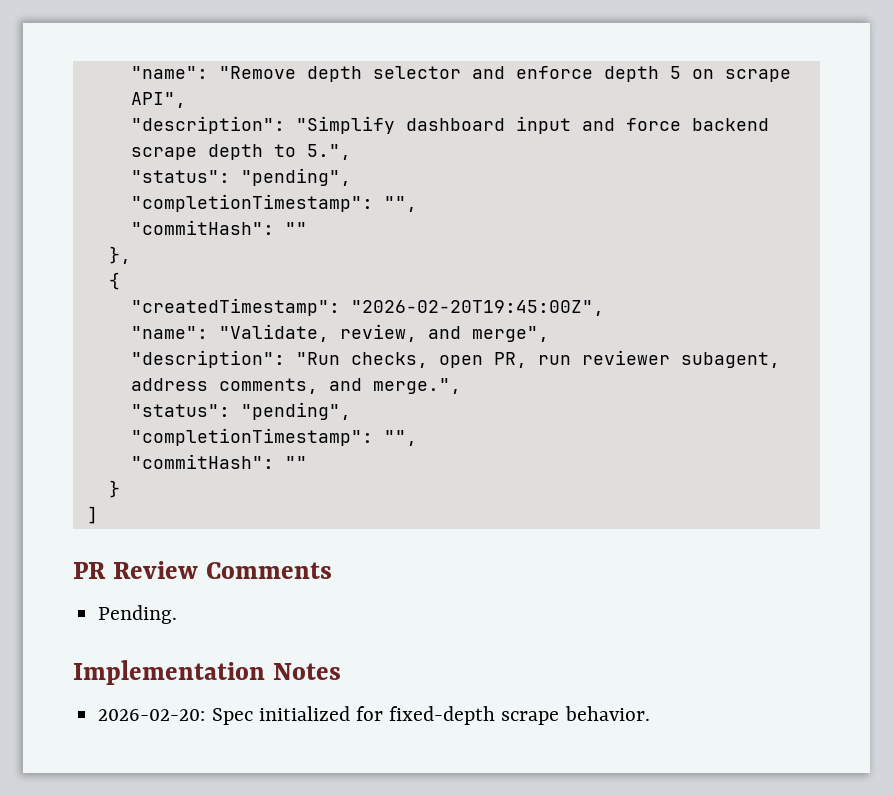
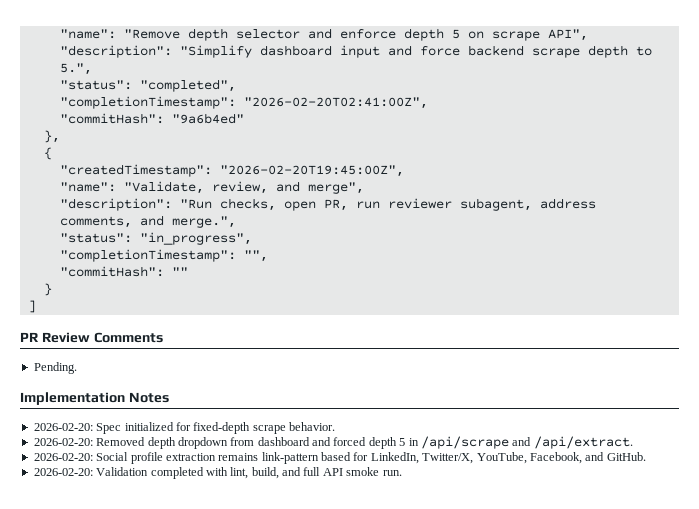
  "description": "Simplify dashboard input and force backend scrape depth to 5.",
- "status": "pending",
- "completionTimestamp": "",
- "commitHash": ""
+ "status": "completed",
+ "completionTimestamp": "2026-02-20T02:41:00Z",
+ "commitHash": "9a6b4ed"
  "description": "Run checks, open PR, run reviewer subagent, address comments, and merge.",
- "status": "pending",
+ "status": "in_progress",
+ 2026-02-20: Removed depth dropdown from dashboard and forced depth 5 in /api/scrape and /api/extract.
+ 2026-02-20: Social profile extraction remains link-pattern based for LinkedIn, Twitter/X, YouTube, Facebook, and GitHub.
+ 2026-02-20: Validation completed with lint, build, and full API smoke run.

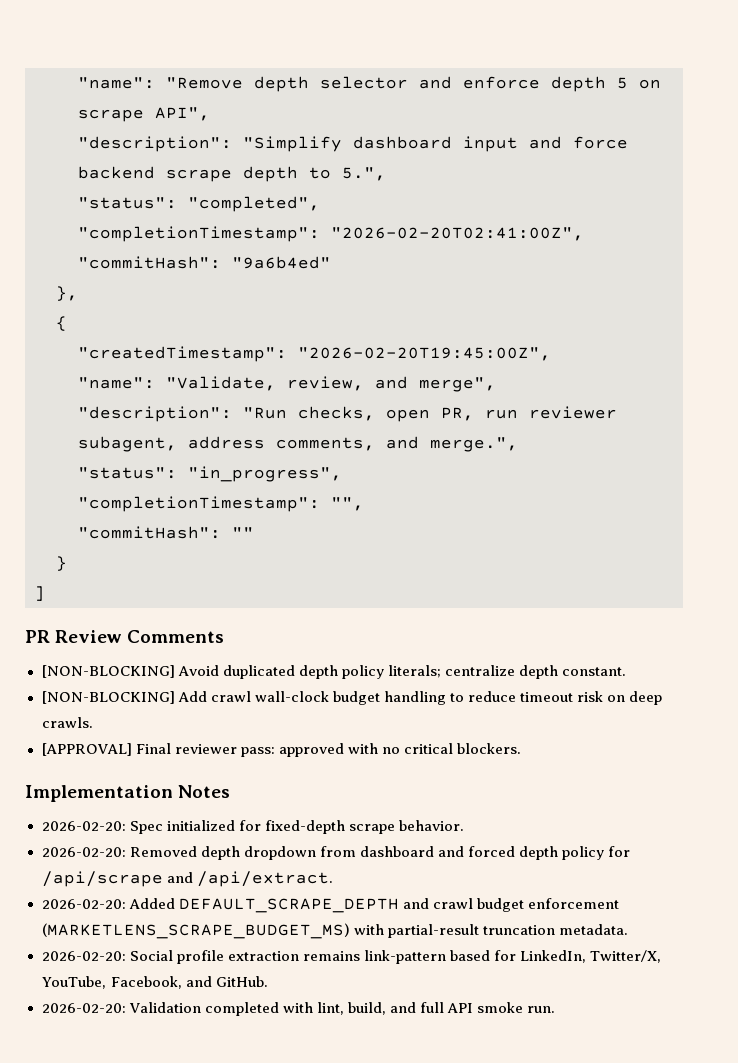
- Pending.
+ [NON-BLOCKING] Avoid duplicated depth policy literals; centralize depth constant.
+ [NON-BLOCKING] Add crawl wall-clock budget handling to reduce timeout risk on deep crawls.
+ [APPROVAL] Final reviewer pass: approved with no critical blockers.
- 2026-02-20: Removed depth dropdown from dashboard and forced depth 5 in /api/scrape and /api/extract.
+ 2026-02-20: Removed depth dropdown from dashboard and forced depth policy for /api/scrape and /api/extract.
+ 2026-02-20: Added DEFAULT_SCRAPE_DEPTH and crawl budget enforcement (MARKETLENS_SCRAPE_BUDGET_MS) with partial-result truncation metadata.

